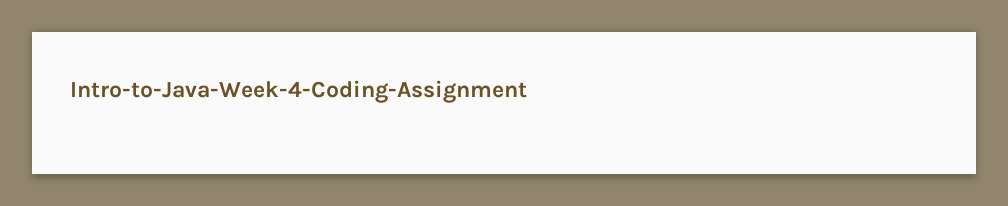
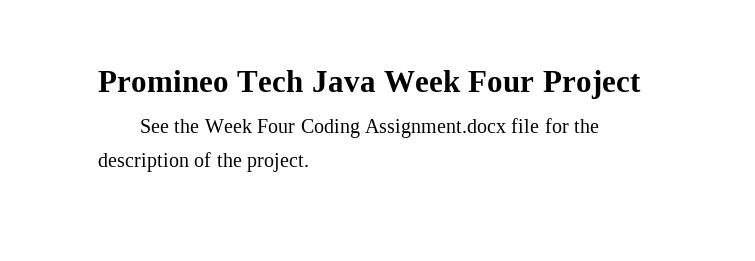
- Intro-to-Java-Week-4-Coding-Assignment
+ Promineo Tech Java Week Four Project
+ See the Week Four Coding Assignment.docx file for the description of the project.

